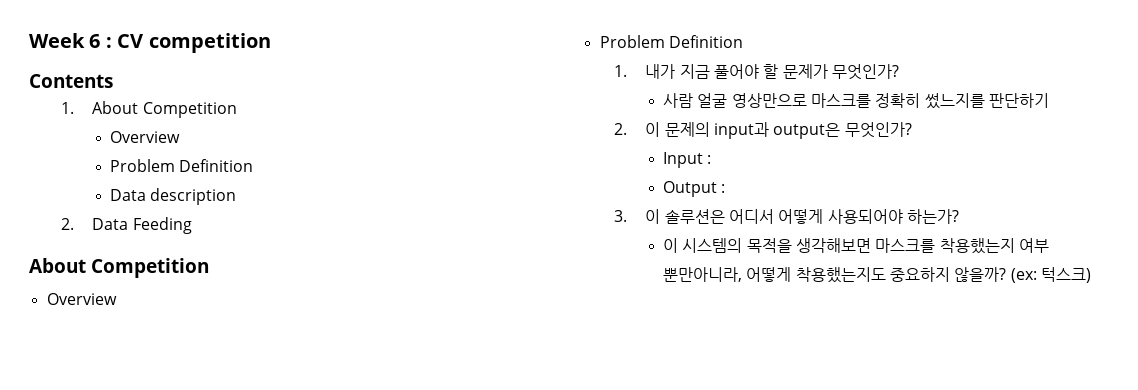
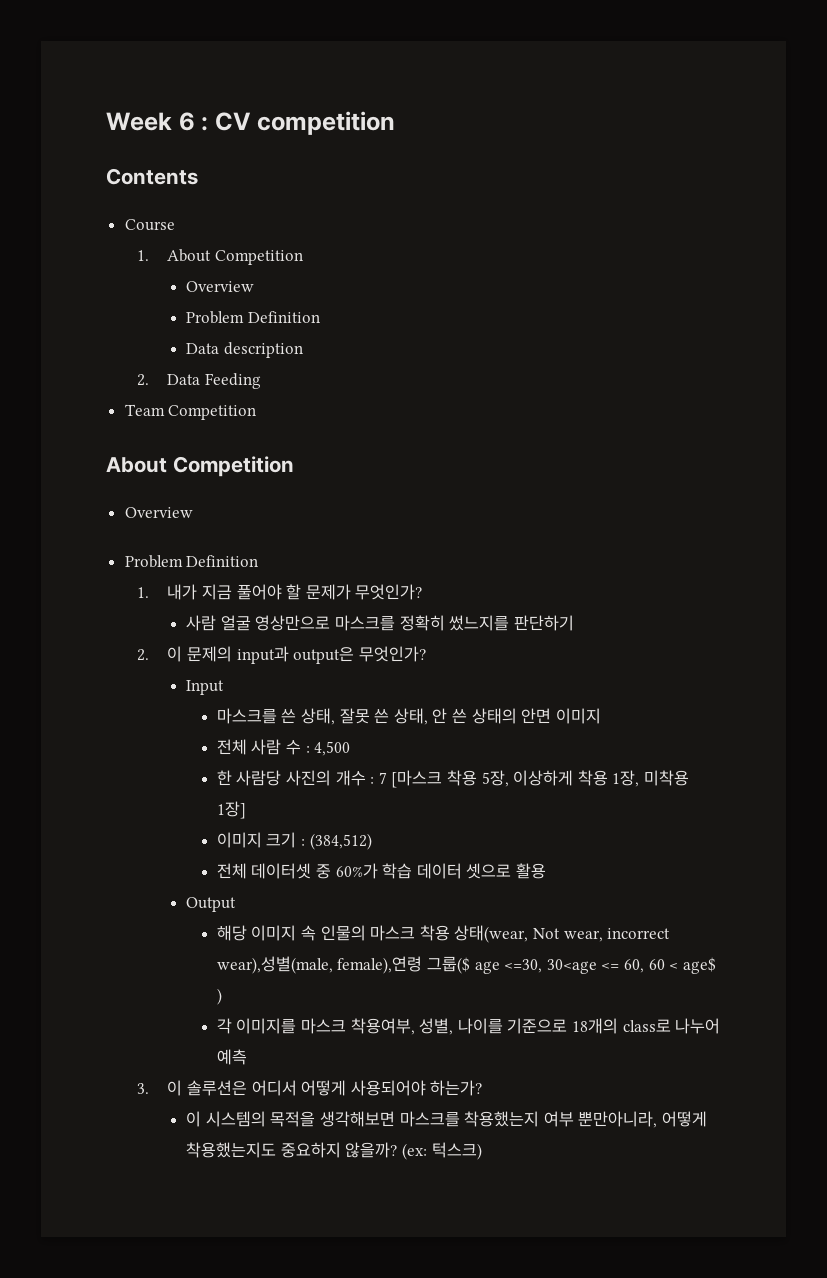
+ Course
+ Team Competition
- Input :
- Output :
+ Input
+ 마스크를 쓴 상태, 잘못 쓴 상태, 안 쓴 상태의 안면 이미지
+ 전체 사람 수 : 4,500
+ 한 사람당 사진의 개수 : 7 [마스크 착용 5장, 이상하게 착용 1장, 미착용 1장]
+ 이미지 크기 : (384,512)
+ 전체 데이터셋 중 60%가 학습 데이터 셋으로 활용
+ Output
+ 해당 이미지 속 인물의 마스크 착용 상태(wear, Not wear, incorrect wear),성별(male, female),연령 그룹($ age <=30, 30<age <= 60, 60 < age$ )
+ 각 이미지를 마스크 착용여부, 성별, 나이를 기준으로 18개의 class로 나누어 예측

